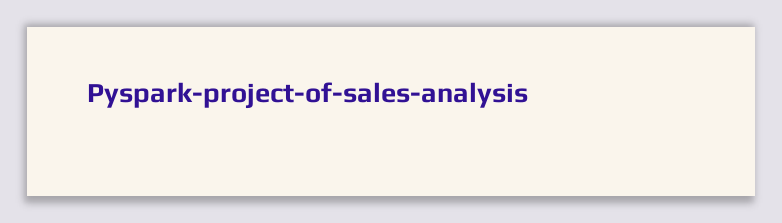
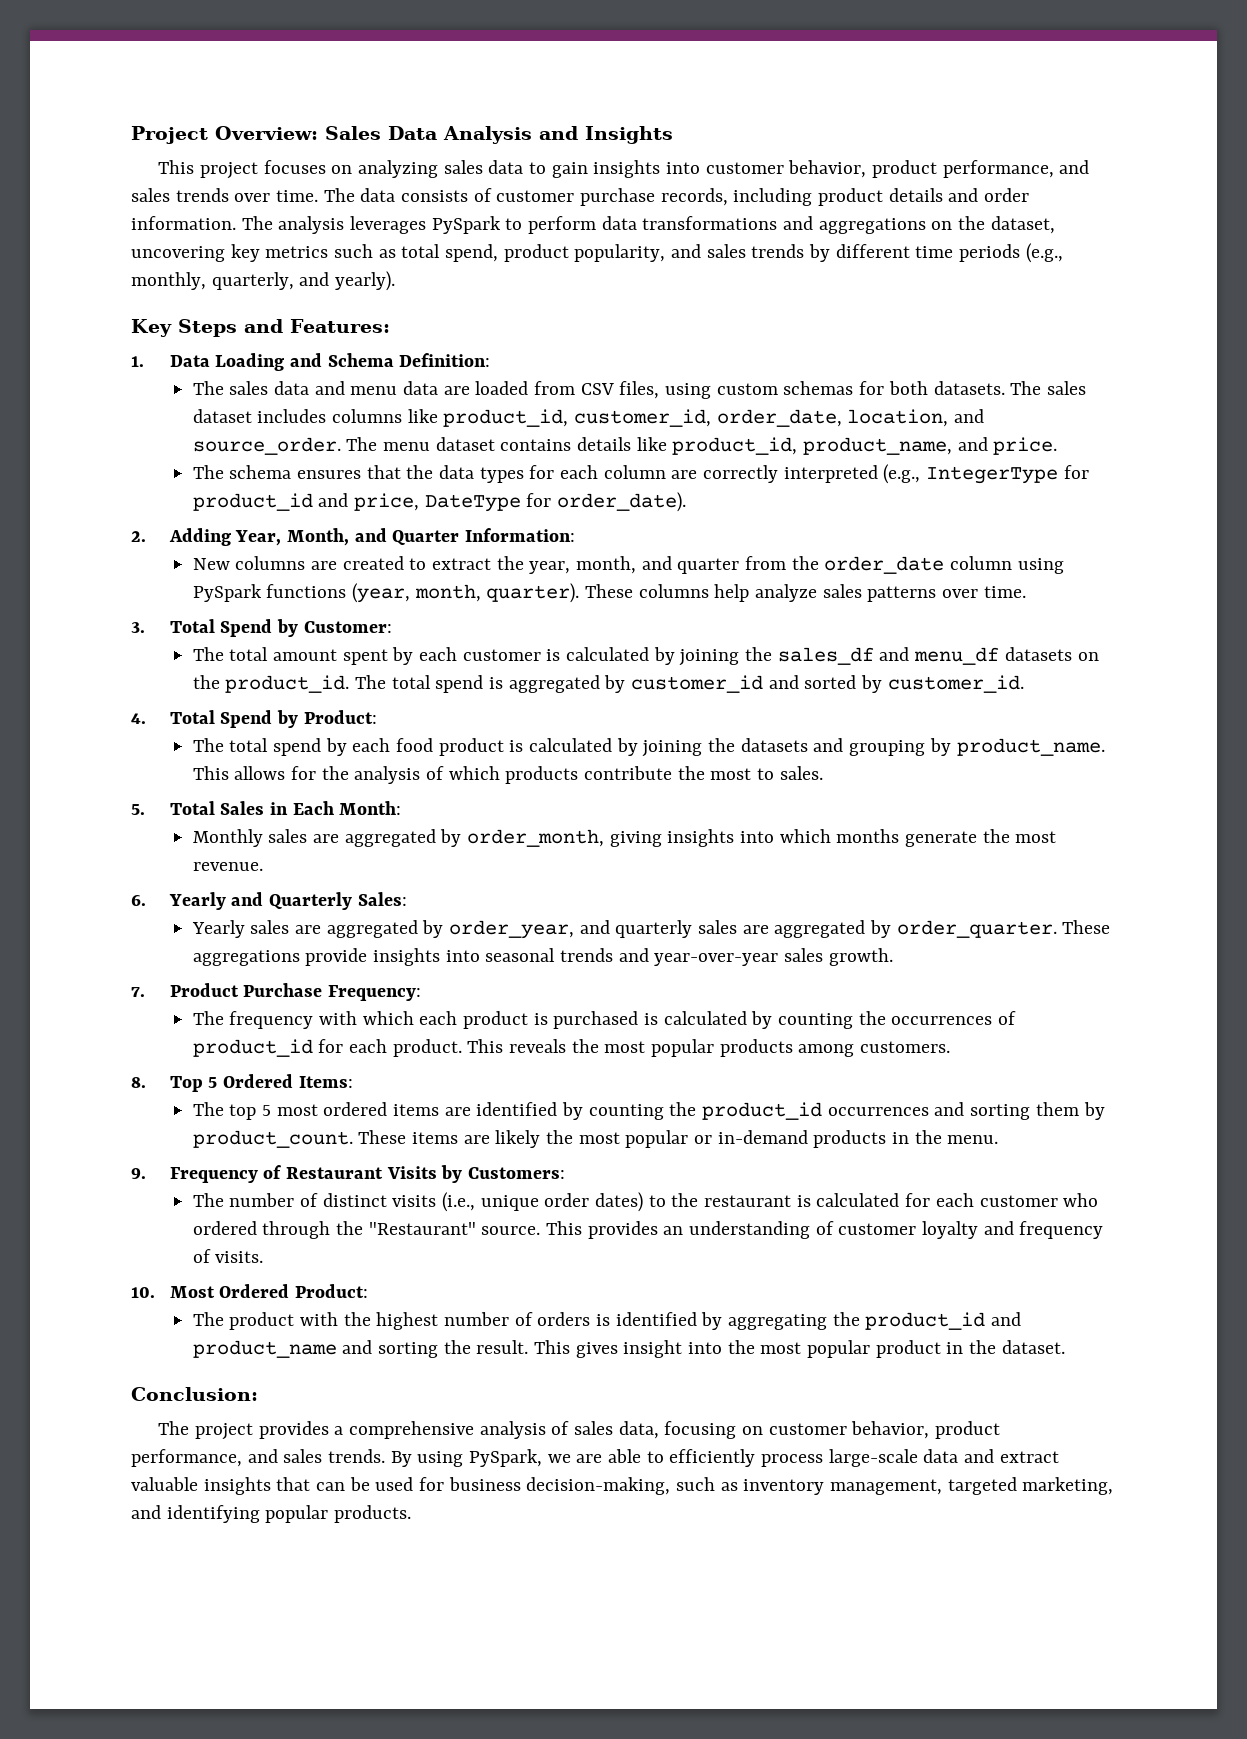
- Pyspark-project-of-sales-analysis
+ Project Overview: Sales Data Analysis and Insights
+ This project focuses on analyzing sales data to gain insights into customer behavior, product performance, and sales trends over time. The data consists of customer purchase records, including product details and order information. The analysis leverages PySpark to perform data transformations and aggregations on the dataset, uncovering key metrics such as total spend, product popularity, and sales trends by different time periods (e.g., monthly, quarterly, and yearly).
+ Key Steps and Features:
+ 1. Data Loading and Schema Definition:
+ The sales data and menu data are loaded from CSV files, using custom schemas for both datasets. The sales dataset includes columns like product_id, customer_id, order_date, location, and source_order. The menu dataset contains details like product_id, product_name, and price.
+ The schema ensures that the data types for each column are correctly interpreted (e.g., IntegerType for product_id and price, DateType for order_date).
+ 2. Adding Year, Month, and Quarter Information:
+ New columns are created to extract the year, month, and quarter from the order_date column using PySpark functions (year, month, quarter). These columns help analyze sales patterns over time.
+ 3. Total Spend by Customer:
+ The total amount spent by each customer is calculated by joining the sales_df and menu_df datasets on the product_id. The total spend is aggregated by customer_id and sorted by customer_id.
+ 4. Total Spend by Product:
+ The total spend by each food product is calculated by joining the datasets and grouping by product_name. This allows for the analysis of which products contribute the most to sales.
+ 5. Total Sales in Each Month:
+ Monthly sales are aggregated by order_month, giving insights into which months generate the most revenue.
+ 6. Yearly and Quarterly Sales:
+ Yearly sales are aggregated by order_year, and quarterly sales are aggregated by order_quarter. These aggregations provide insights into seasonal trends and year-over-year sales growth.
+ 7. Product Purchase Frequency:
+ The frequency with which each product is purchased is calculated by counting the occurrences of product_id for each product. This reveals the most popular products among customers.
+ 8. Top 5 Ordered Items:
+ The top 5 most ordered items are identified by counting the product_id occurrences and sorting them by product_count. These items are likely the most popular or in-demand products in the menu.
+ 9. Frequency of Restaurant Visits by Customers:
+ The number of distinct visits (i.e., unique order dates) to the restaurant is calculated for each customer who ordered through the "Restaurant" source. This provides an understanding of customer loyalty and frequency of visits.
+ 10. Most Ordered Product:
+ The product with the highest number of orders is identified by aggregating the product_id and product_name and sorting the result. This gives insight into the most popular product in the dataset.
+ Conclusion:
+ The project provides a comprehensive analysis of sales data, focusing on customer behavior, product performance, and sales trends. By using PySpark, we are able to efficiently process large-scale data and extract valuable insights that can be used for business decision-making, such as inventory management, targeted marketing, and identifying popular products.

